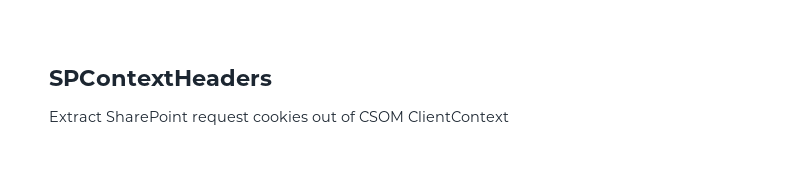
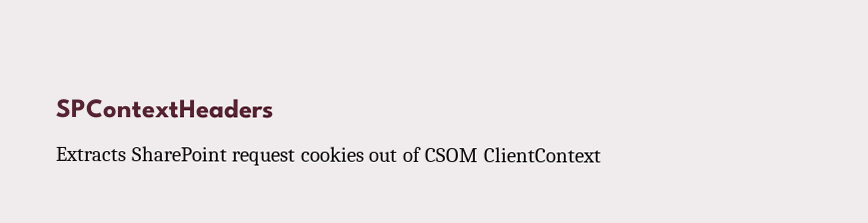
- Extract SharePoint request cookies out of CSOM ClientContext
+ Extracts SharePoint request cookies out of CSOM ClientContext

